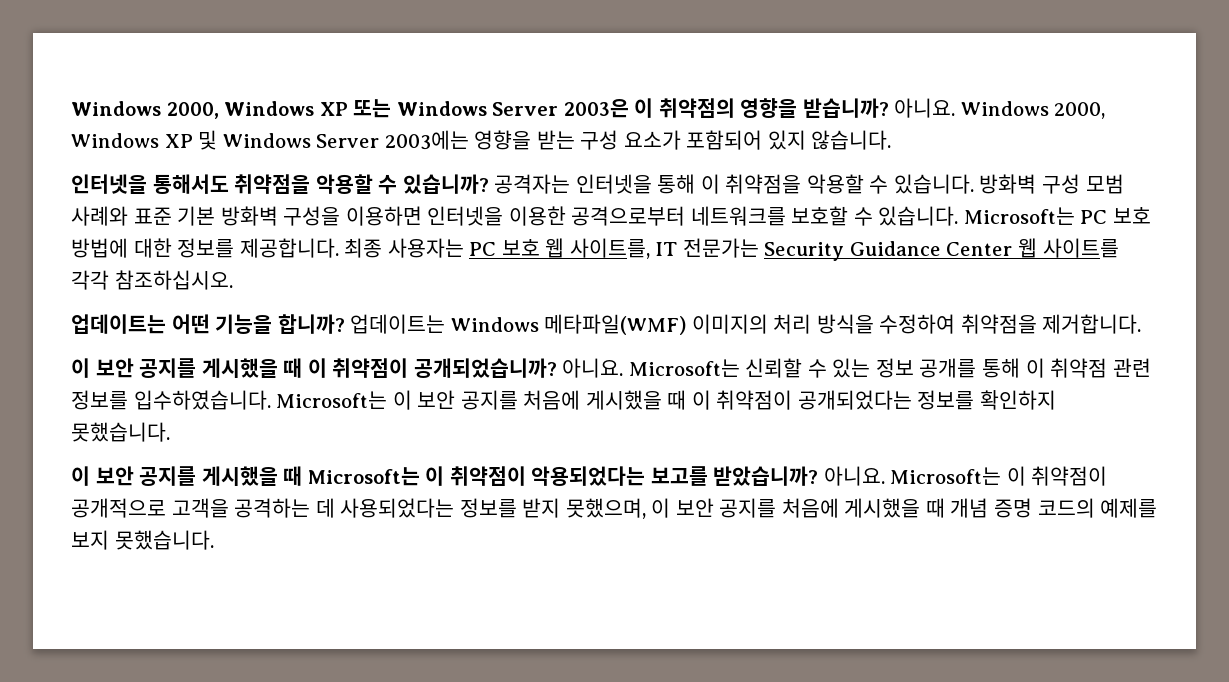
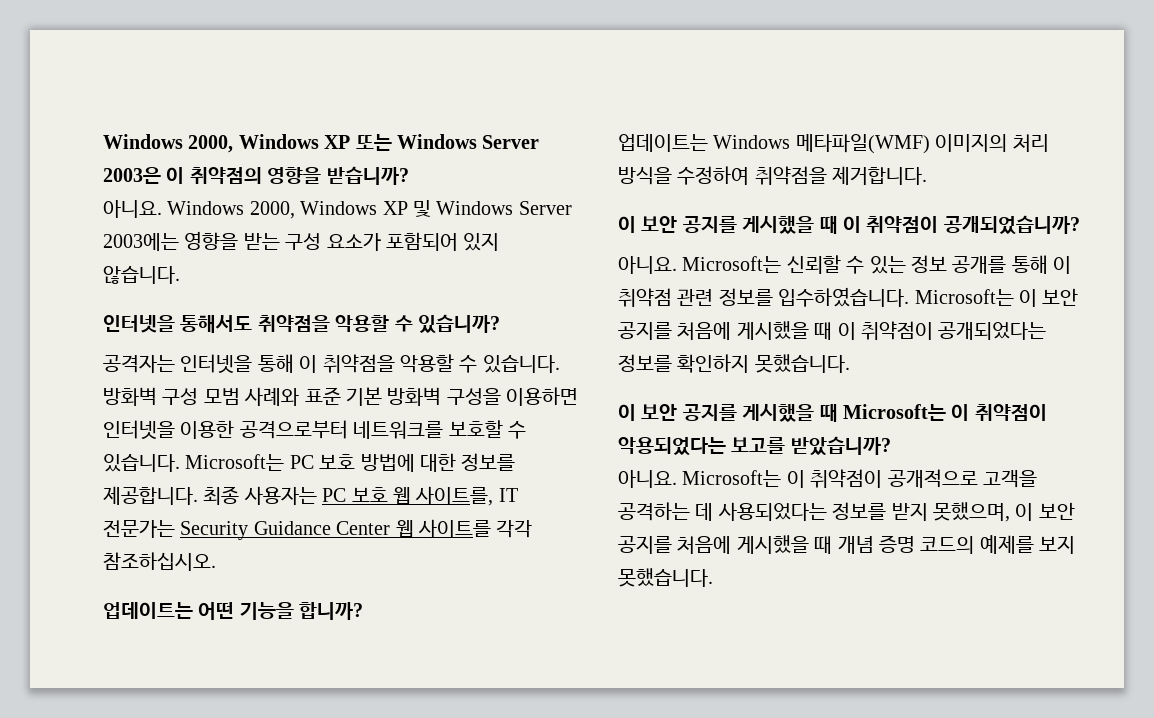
- Windows 2000, Windows XP 또는 Windows Server 2003은 이 취약점의 영향을 받습니까? 아니요.
+ Windows 2000, Windows XP 또는 Windows Server 2003은 이 취약점의 영향을 받습니까?
+ 아니요.
- 인터넷을 통해서도 취약점을 악용할 수 있습니까? 공격자는 인터넷을 통해 이 취약점을 악용할 수 있습니다.
+ 인터넷을 통해서도 취약점을 악용할 수 있습니까?
+ 공격자는 인터넷을 통해 이 취약점을 악용할 수 있습니다.
- 업데이트는 어떤 기능을 합니까? 업데이트는 Windows 메타파일(WMF) 이미지의 처리 방식을 수정하여 취약점을 제거합니다.
+ 업데이트는 어떤 기능을 합니까?
+ 업데이트는 Windows 메타파일(WMF) 이미지의 처리 방식을 수정하여 취약점을 제거합니다.
- 이 보안 공지를 게시했을 때 이 취약점이 공개되었습니까? 아니요.
+ 이 보안 공지를 게시했을 때 이 취약점이 공개되었습니까?
+ 아니요.
- 이 보안 공지를 게시했을 때 Microsoft는 이 취약점이 악용되었다는 보고를 받았습니까? 아니요.
+ 이 보안 공지를 게시했을 때 Microsoft는 이 취약점이 악용되었다는 보고를 받았습니까?
+ 아니요.

